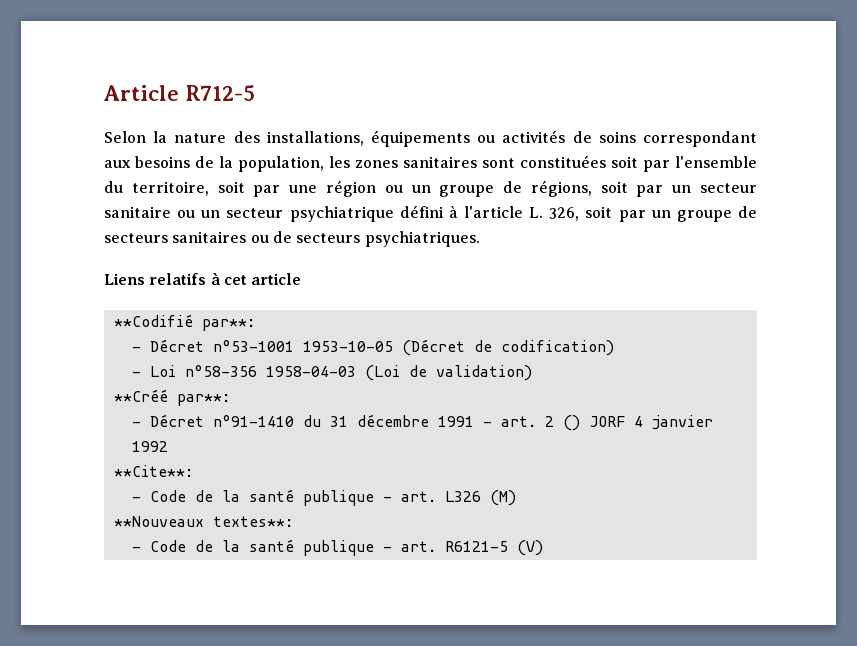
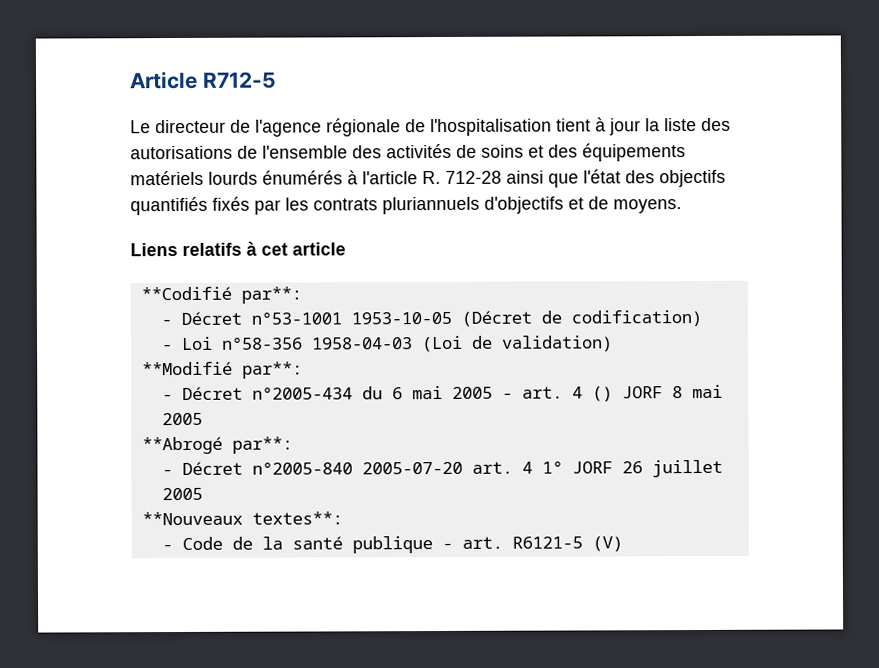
- Selon la nature des installations, équipements ou activités de soins correspondant aux besoins de la population, les zones sanitaires sont constituées soit par l'ensemble du territoire, soit par une région ou un groupe de régions, soit par un secteur sanitaire ou un secteur psychiatrique défini à l'article L. 326, soit par un groupe de secteurs sanitaires ou de secteurs psychiatriques.
+ Le directeur de l'agence régionale de l'hospitalisation tient à jour la liste des autorisations de l'ensemble des activités de soins et des équipements matériels lourds énumérés à l'article R. 712-28 ainsi que l'état des objectifs quantifiés fixés par les contrats pluriannuels d'objectifs et de moyens.
- **Créé par**:
- - Décret n°91-1410 du 31 décembre 1991 - art. 2 () JORF 4 janvier 1992
- **Cite**:
- - Code de la santé publique - art. L326 (M)
+ **Modifié par**:
+ - Décret n°2005-434 du 6 mai 2005 - art. 4 () JORF 8 mai 2005
+ **Abrogé par**:
+ - Décret n°2005-840 2005-07-20 art. 4 1° JORF 26 juillet 2005

